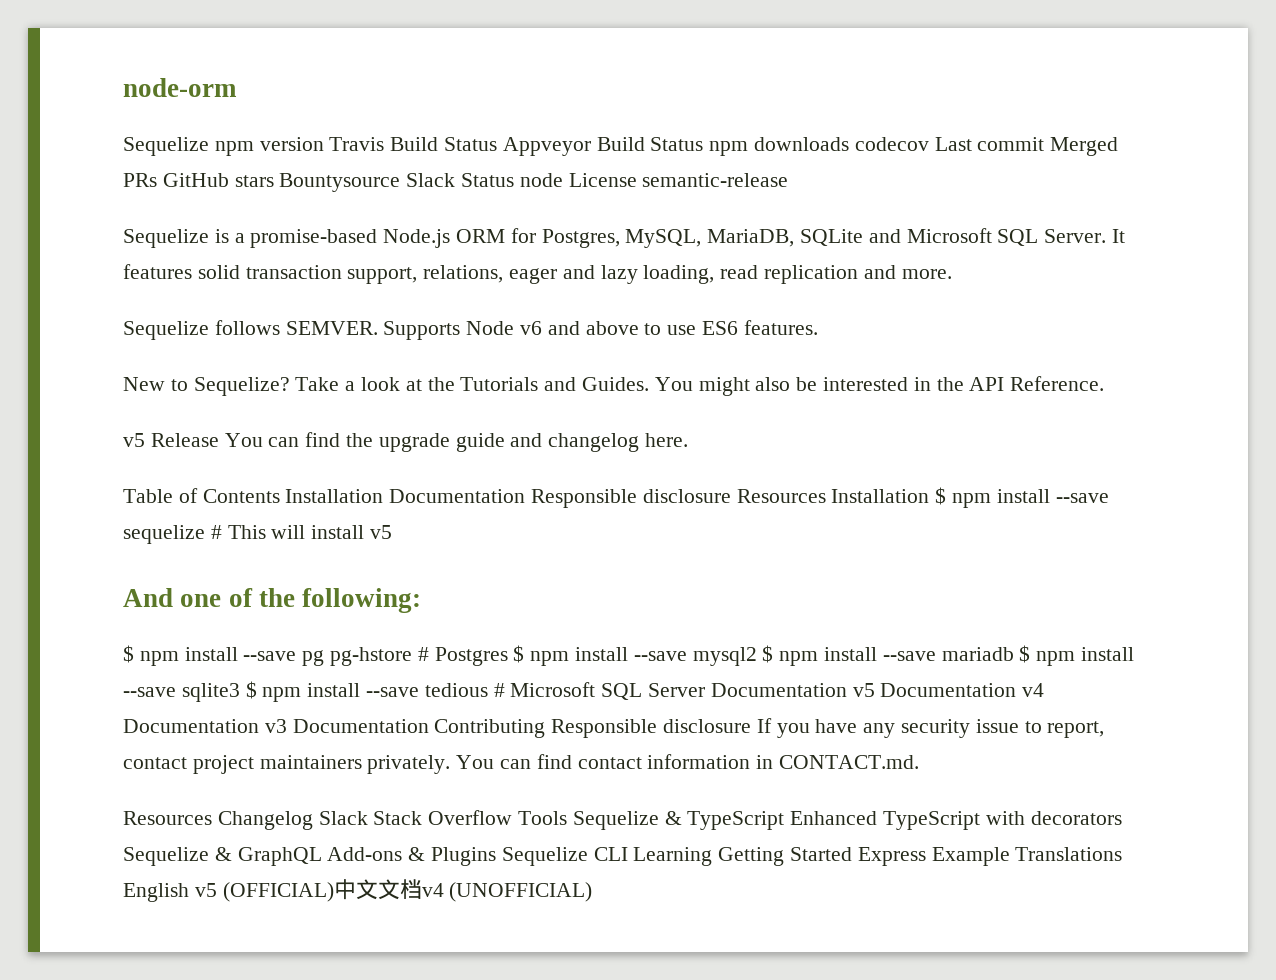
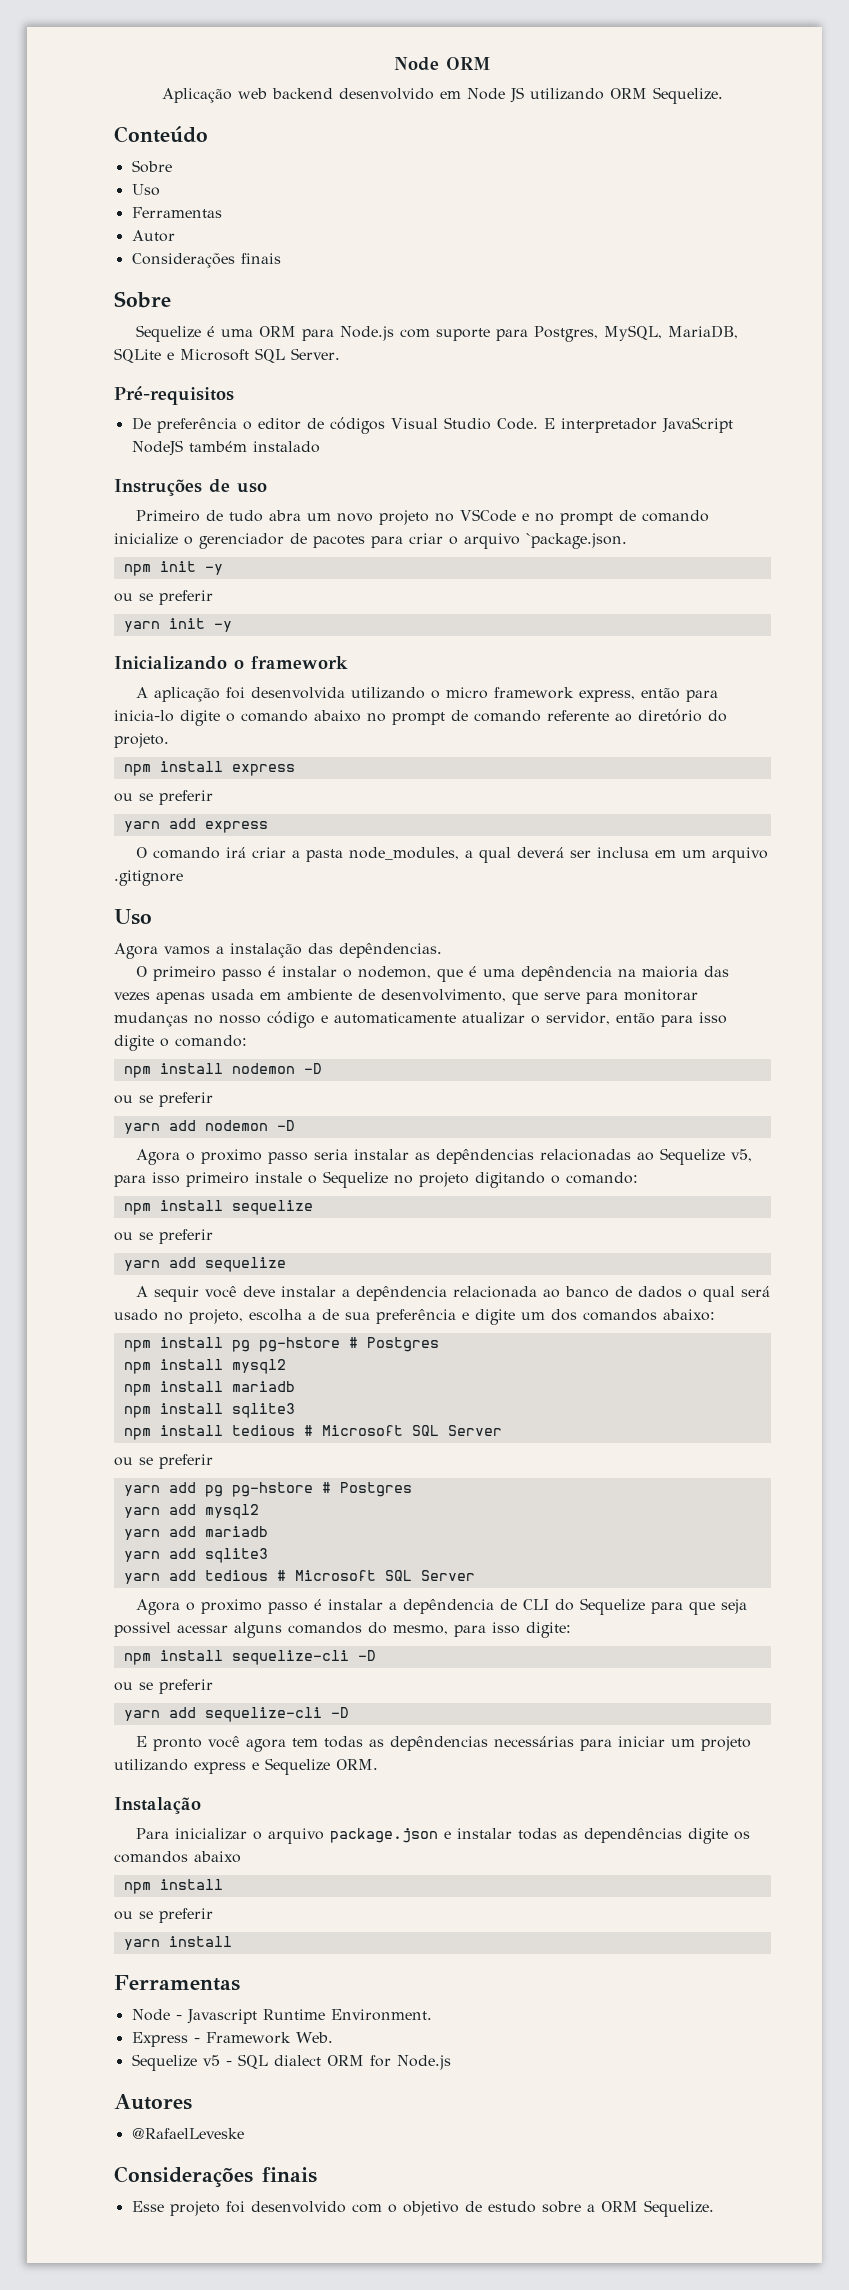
- node-orm
- Sequelize npm version Travis Build Status Appveyor Build Status npm downloads codecov Last commit Merged PRs GitHub stars Bountysource Slack Status node License semantic-release
- Sequelize is a promise-based Node.js ORM for Postgres, MySQL, MariaDB, SQLite and Microsoft SQL Server. It features solid transaction support, relations, eager and lazy loading, read replication and more.
- Sequelize follows SEMVER. Supports Node v6 and above to use ES6 features.
- New to Sequelize? Take a look at the Tutorials and Guides. You might also be interested in the API Reference.
- v5 Release You can find the upgrade guide and changelog here.
- Table of Contents Installation Documentation Responsible disclosure Resources Installation $ npm install --save sequelize # This will install v5
- And one of the following:
- $ npm install --save pg pg-hstore # Postgres $ npm install --save mysql2 $ npm install --save mariadb $ npm install --save sqlite3 $ npm install --save tedious # Microsoft SQL Server Documentation v5 Documentation v4 Documentation v3 Documentation Contributing Responsible disclosure If you have any security issue to report, contact project maintainers privately. You can find contact information in CONTACT.md.
- Resources Changelog Slack Stack Overflow Tools Sequelize & TypeScript Enhanced TypeScript with decorators Sequelize & GraphQL Add-ons & Plugins Sequelize CLI Learning Getting Started Express Example Translations English v5 (OFFICIAL)中文文档v4 (UNOFFICIAL)
+ Node ORM
+ Aplicação web backend desenvolvido em Node JS utilizando ORM Sequelize.
+ Conteúdo
+ Sobre
+ Uso
+ Ferramentas
+ Autor
+ Considerações finais
+ Sobre
+ Sequelize é uma ORM para Node.js com suporte para Postgres, MySQL, MariaDB, SQLite e Microsoft SQL Server.
+ Pré-requisitos
+ De preferência o editor de códigos Visual Studio Code. E interpretador JavaScript NodeJS também instalado
+ Instruções de uso
+ Primeiro de tudo abra um novo projeto no VSCode e no prompt de comando inicialize o gerenciador de pacotes para criar o arquivo `package.json.
+ npm init -y
+ ou se preferir
+ yarn init -y
+ Inicializando o framework
+ A aplicação foi desenvolvida utilizando o micro framework express, então para inicia-lo digite o comando abaixo no prompt de comando referente ao diretório do projeto.
+ npm install express
+ ou se preferir
+ yarn add express
+ O comando irá criar a pasta node_modules, a qual deverá ser inclusa em um arquivo .gitignore
+ Uso
+ Agora vamos a instalação das depêndencias.
+ O primeiro passo é instalar o nodemon, que é uma depêndencia na maioria das vezes apenas usada em ambiente de desenvolvimento, que serve para monitorar mudanças no nosso código e automaticamente atualizar o servidor, então para isso digite o comando:
+ npm install nodemon -D
+ ou se preferir
+ yarn add nodemon -D
+ Agora o proximo passo seria instalar as depêndencias relacionadas ao Sequelize v5, para isso primeiro instale o Sequelize no projeto digitando o comando:
+ npm install sequelize
+ ou se preferir
+ yarn add sequelize
+ A sequir você deve instalar a depêndencia relacionada ao banco de dados o qual será usado no projeto, escolha a de sua preferência e digite um dos comandos abaixo:
+ npm install pg pg-hstore # Postgres
+ npm install mysql2
+ npm install mariadb
+ npm install sqlite3
+ npm install tedious # Microsoft SQL Server
+ ou se preferir
+ yarn add pg pg-hstore # Postgres
+ yarn add mysql2
+ yarn add mariadb
+ yarn add sqlite3
+ yarn add tedious # Microsoft SQL Server
+ Agora o proximo passo é instalar a depêndencia de CLI do Sequelize para que seja possivel acessar alguns comandos do mesmo, para isso digite:
+ npm install sequelize-cli -D
+ ou se preferir
+ yarn add sequelize-cli -D
+ E pronto você agora tem todas as depêndencias necessárias para iniciar um projeto utilizando express e Sequelize ORM.
+ Instalação
+ Para inicializar o arquivo package.json e instalar todas as dependências digite os comandos abaixo
+ npm install
+ ou se preferir
+ yarn install
+ Ferramentas
+ Node - Javascript Runtime Environment.
+ Express - Framework Web.
+ Sequelize v5 - SQL dialect ORM for Node.js
+ Autores
+ @RafaelLeveske
+ Considerações finais
+ Esse projeto foi desenvolvido com o objetivo de estudo sobre a ORM Sequelize.

